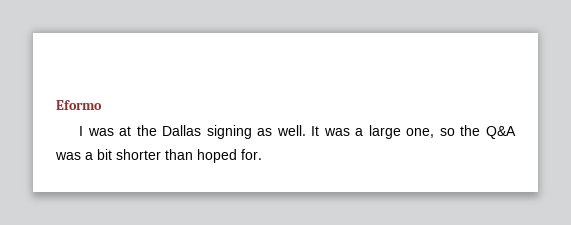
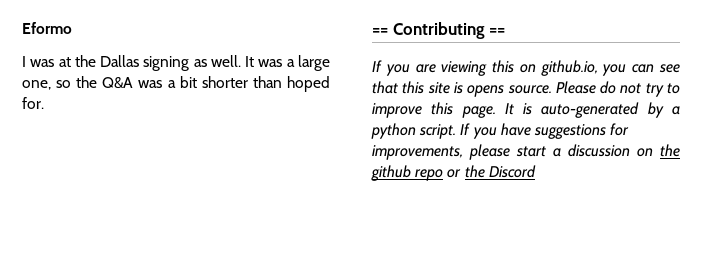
+ == Contributing ==
+ If you are viewing this on github.io, you can see that this site is opens source. Please do not try to improve this page. It is auto-generated by a python script. If you have suggestions for improvements, please start a discussion on the github repo or the Discord

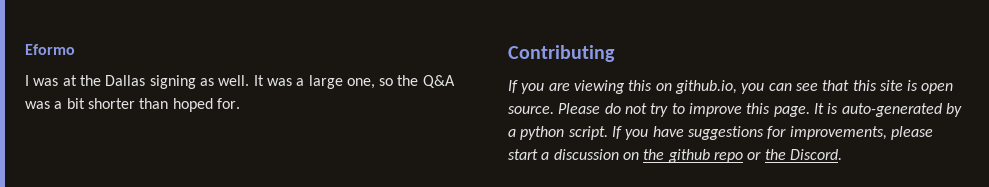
- == Contributing ==
+ Contributing
- If you are viewing this on github.io, you can see that this site is opens source.
+ If you are viewing this on github.io, you can see that this site is open source.
- If you have suggestions for improvements, please start a discussion on the github repo or the Discord
+ If you have suggestions for improvements, please start a discussion on the github repo or the Discord.

